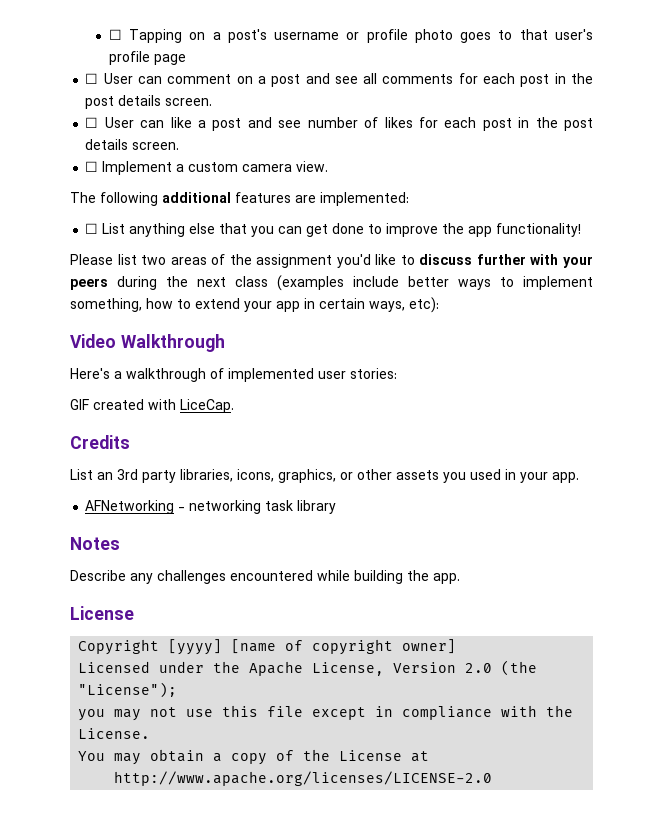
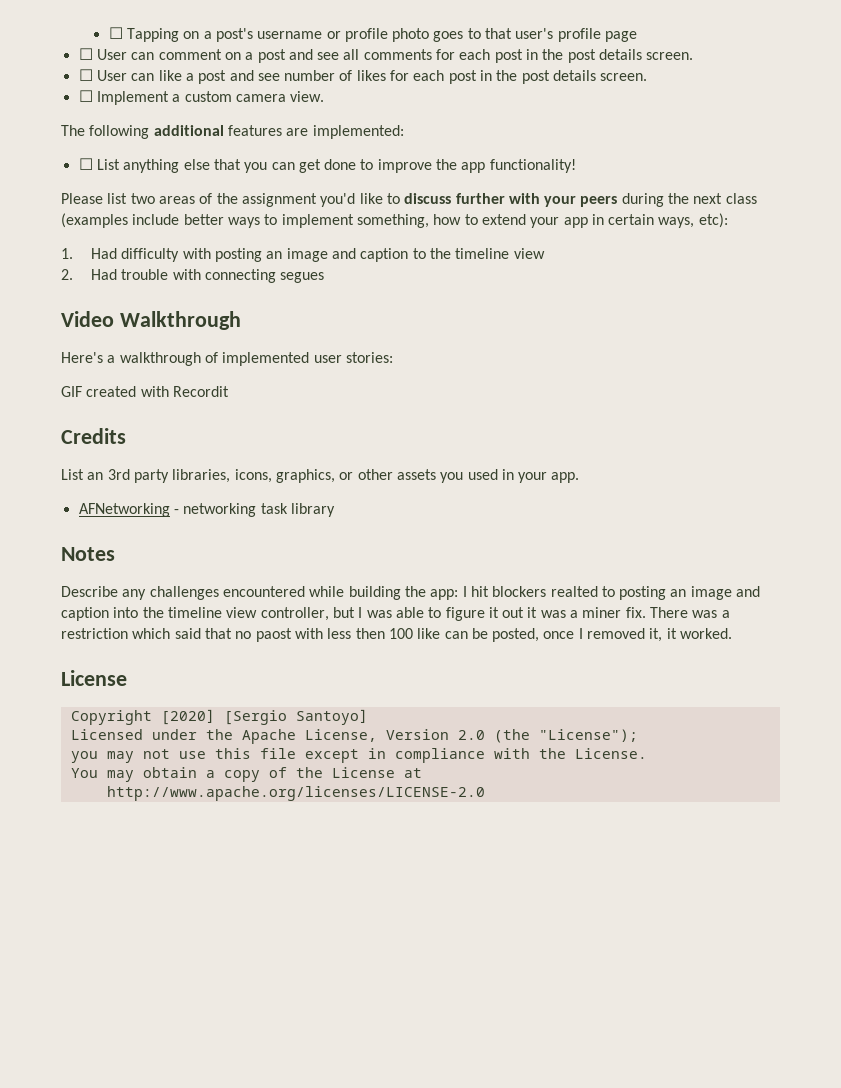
+ 1. Had difficulty with posting an image and caption to the timeline view
+ 2. Had trouble with connecting segues
- GIF created with LiceCap.
+ GIF created with Recordit
- Describe any challenges encountered while building the app.
+ Describe any challenges encountered while building the app: I hit blockers realted to posting an image and caption into the timeline view controller, but I was able to figure it out it was a miner fix. There was a restriction which said that no paost with less then 100 like can be posted, once I removed it, it worked.
  License
- Copyright [yyyy] [name of copyright owner]
+ Copyright [2020] [Sergio Santoyo]

